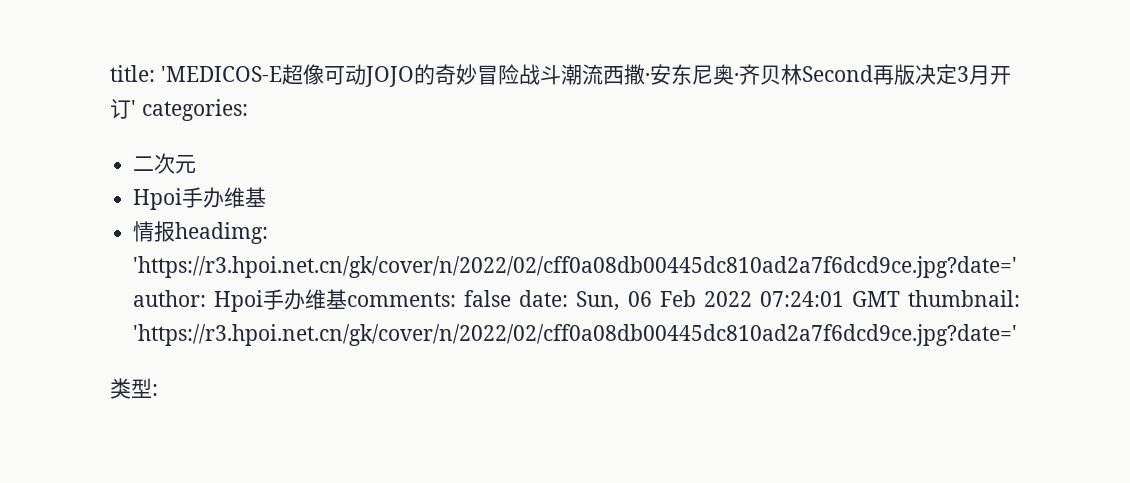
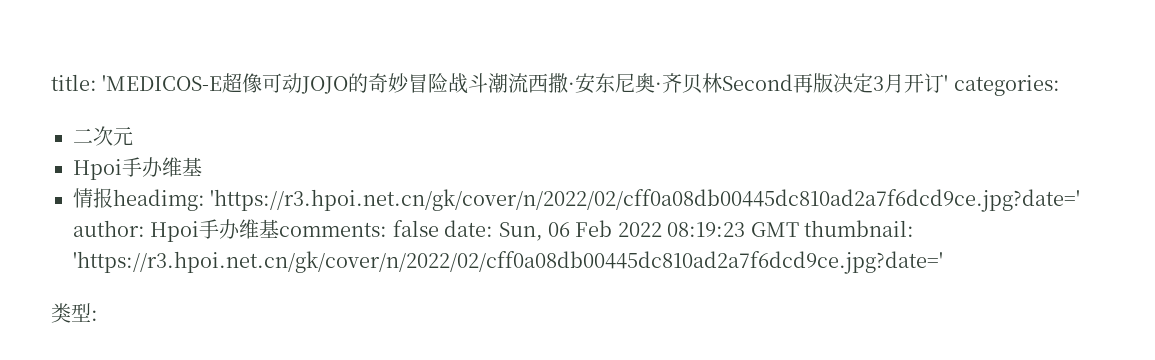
- 情报headimg: 'https://r3.hpoi.net.cn/gk/cover/n/2022/02/cff0a08db00445dc810ad2a7f6dcd9ce.jpg?date=' author: Hpoi手办维基comments: false date: Sun, 06 Feb 2022 07:24:01 GMT thumbnail: 'https://r3.hpoi.net.cn/gk/cover/n/2022/02/cff0a08db00445dc810ad2a7f6dcd9ce.jpg?date='
+ 情报headimg: 'https://r3.hpoi.net.cn/gk/cover/n/2022/02/cff0a08db00445dc810ad2a7f6dcd9ce.jpg?date=' author: Hpoi手办维基comments: false date: Sun, 06 Feb 2022 08:19:23 GMT thumbnail: 'https://r3.hpoi.net.cn/gk/cover/n/2022/02/cff0a08db00445dc810ad2a7f6dcd9ce.jpg?date='

